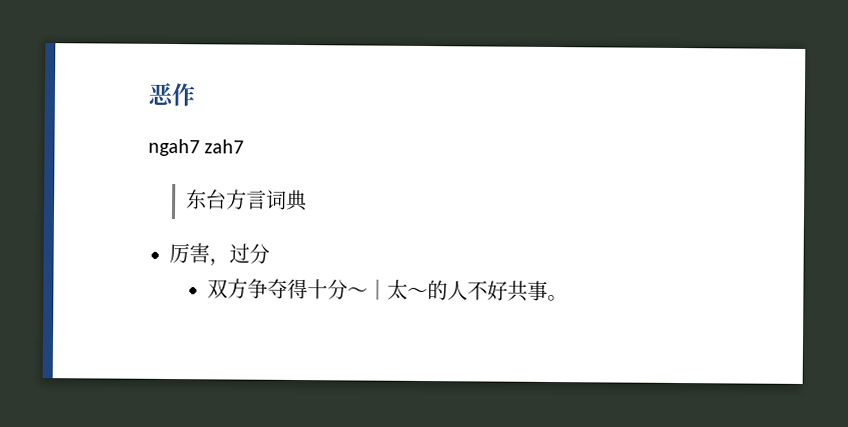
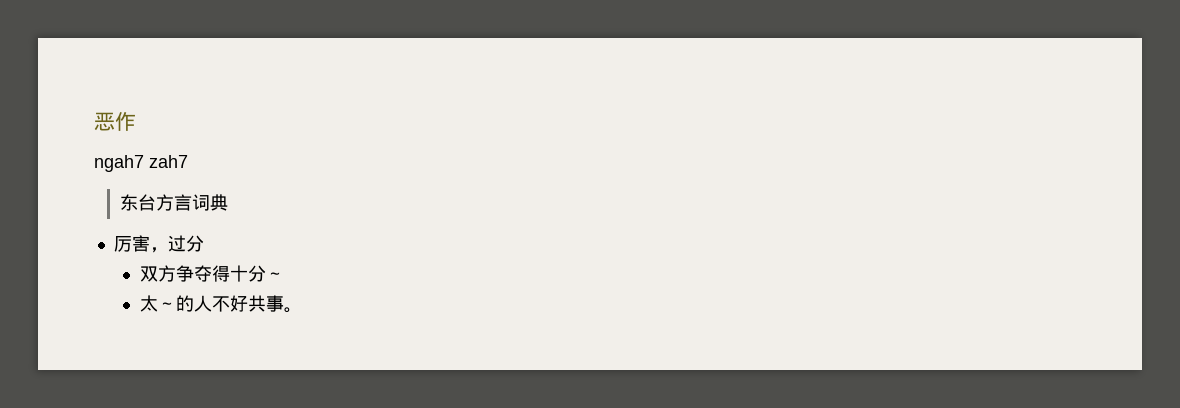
- 双方争夺得十分～｜太～的人不好共事。
+ 双方争夺得十分～
+ 太～的人不好共事。

